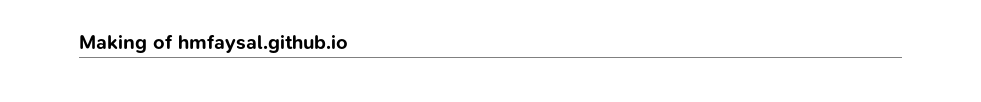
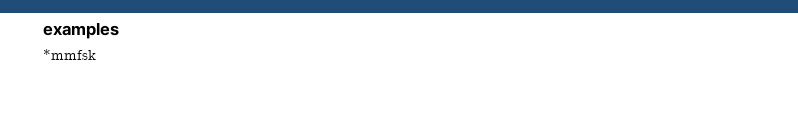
- Making of hmfaysal.github.io
+ examples
+ *mmfsk

